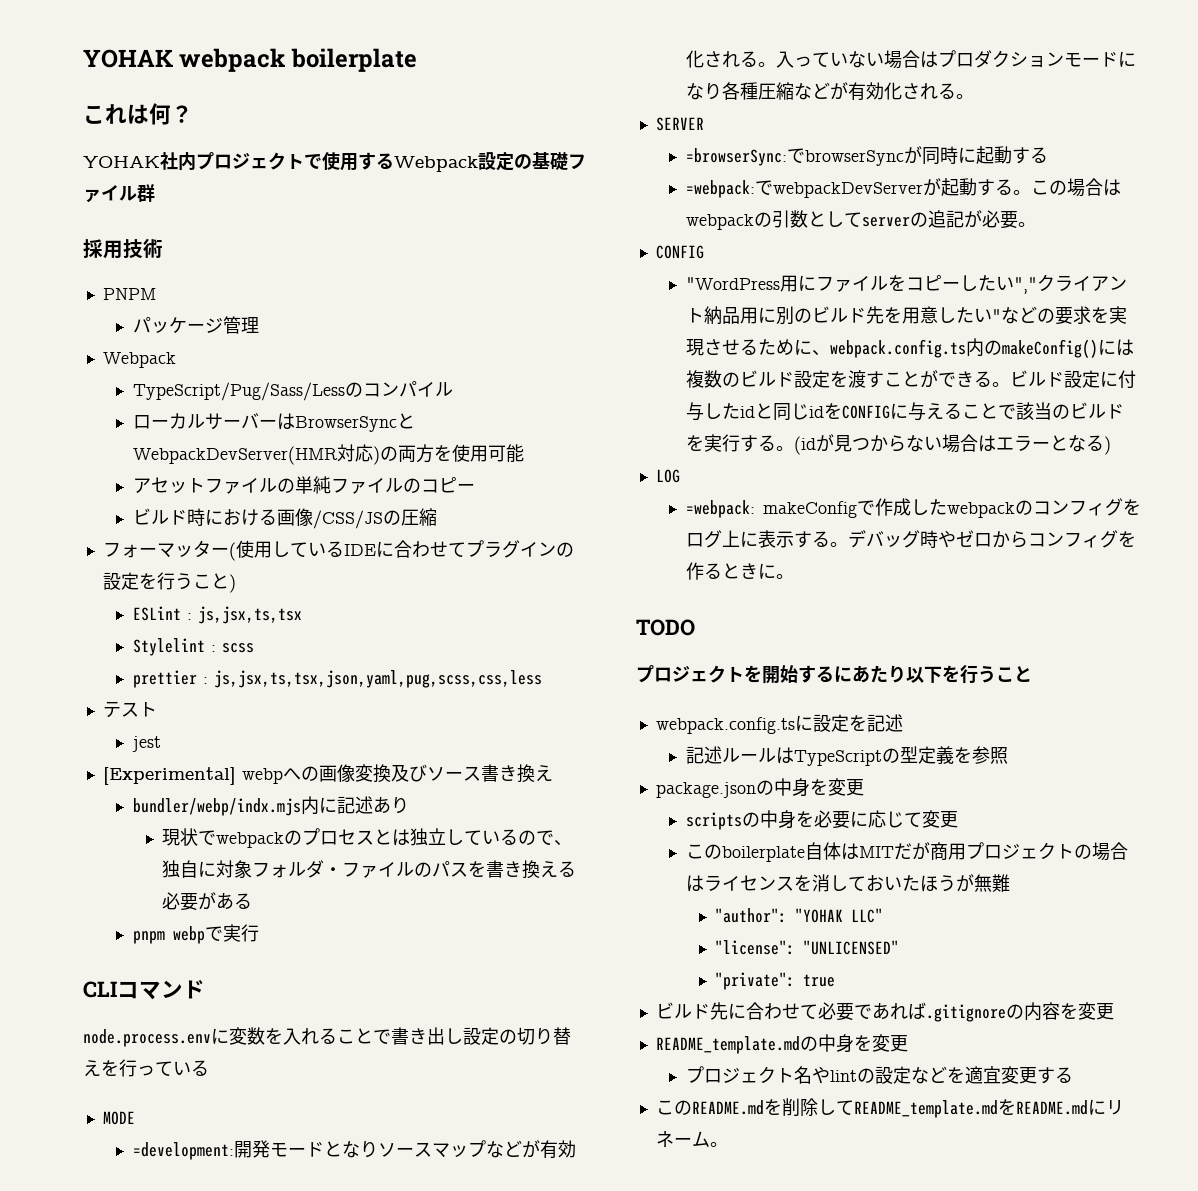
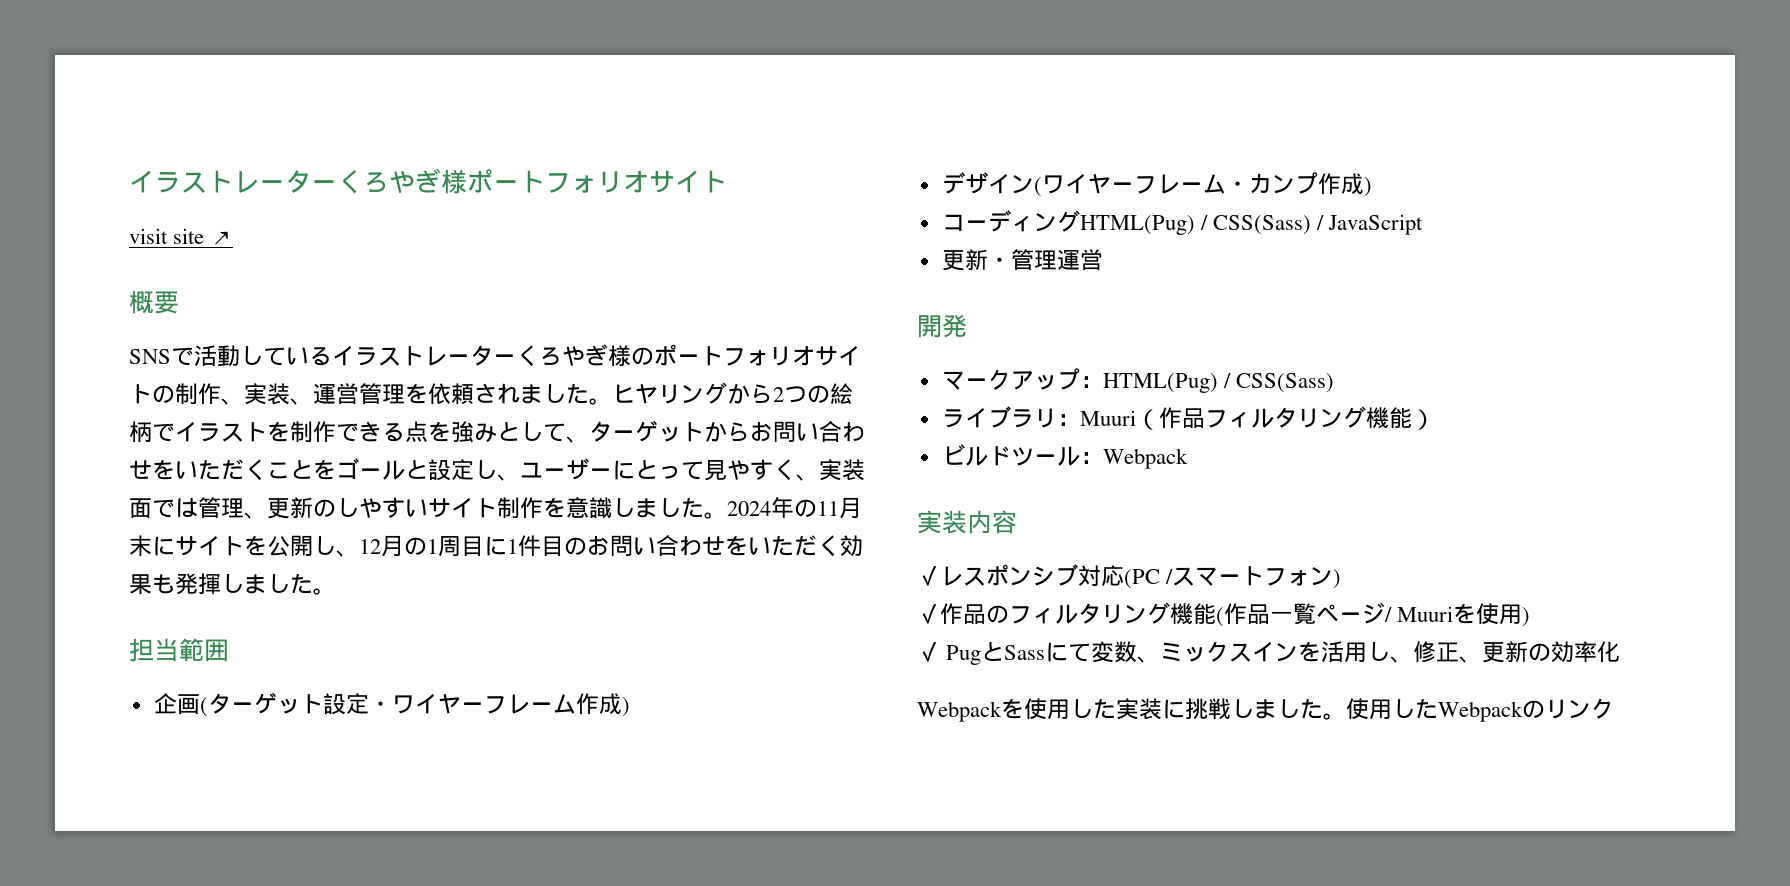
- YOHAK webpack boilerplate
- これは何？
- YOHAK社内プロジェクトで使用するWebpack設定の基礎ファイル群
- 採用技術
- PNPM
- パッケージ管理
- Webpack
- TypeScript/Pug/Sass/Lessのコンパイル
- ローカルサーバーはBrowserSyncとWebpackDevServer(HMR対応)の両方を使用可能
- アセットファイルの単純ファイルのコピー
- ビルド時における画像/CSS/JSの圧縮
- フォーマッター(使用しているIDEに合わせてプラグインの設定を行うこと)
- ESLint : js,jsx,ts,tsx
- Stylelint : scss
- prettier : js,jsx,ts,tsx,json,yaml,pug,scss,css,less
- テスト
- jest
- [Experimental] webpへの画像変換及びソース書き換え
- bundler/webp/indx.mjs内に記述あり
- 現状でwebpackのプロセスとは独立しているので、独自に対象フォルダ・ファイルのパスを書き換える必要がある
- pnpm webpで実行
- CLIコマンド
- node.process.envに変数を入れることで書き出し設定の切り替えを行っている
- MODE
- =development:開発モードとなりソースマップなどが有効化される。入っていない場合はプロダクションモードになり各種圧縮などが有効化される。
- SERVER
- =browserSync:でbrowserSyncが同時に起動する
- =webpack:でwebpackDevServerが起動する。この場合はwebpackの引数としてserverの追記が必要。
- CONFIG
- "WordPress用にファイルをコピーしたい","クライアント納品用に別のビルド先を用意したい"などの要求を実現させるために、webpack.config.ts内のmakeConfig()には複数のビルド設定を渡すことができる。ビルド設定に付与したidと同じidをCONFIGに与えることで該当のビルドを実行する。(idが見つからない場合はエラーとなる)
- LOG
- =webpack: makeConfigで作成したwebpackのコンフィグをログ上に表示する。デバッグ時やゼロからコンフィグを作るときに。
- TODO
- プロジェクトを開始するにあたり以下を行うこと
- webpack.config.tsに設定を記述
- 記述ルールはTypeScriptの型定義を参照
- package.jsonの中身を変更
- scriptsの中身を必要に応じて変更
- このboilerplate自体はMITだが商用プロジェクトの場合はライセンスを消しておいたほうが無難
- "author": "YOHAK LLC"
- "license": "UNLICENSED"
- "private": true
- ビルド先に合わせて必要であれば.gitignoreの内容を変更
- README_template.mdの中身を変更
- プロジェクト名やlintの設定などを適宜変更する
- このREADME.mdを削除してREADME_template.mdをREADME.mdにリネーム。
+ イラストレーターくろやぎ様ポートフォリオサイト
+ visit site ↗
+ 概要
+ SNSで活動しているイラストレーターくろやぎ様のポートフォリオサイトの制作、実装、運営管理を依頼されました。ヒヤリングから2つの絵柄でイラストを制作できる点を強みとして、ターゲットからお問い合わせをいただくことをゴールと設定し、ユーザーにとって見やすく、実装面では管理、更新のしやすいサイト制作を意識しました。2024年の11月末にサイトを公開し、12月の1周目に1件目のお問い合わせをいただく効果も発揮しました。
+ 担当範囲
+ 企画(ターゲット設定・ワイヤーフレーム作成)
+ デザイン(ワイヤーフレーム・カンプ作成)
+ コーディングHTML(Pug) / CSS(Sass) / JavaScript
+ 更新・管理運営
+ 開発
+ マークアップ：HTML(Pug) / CSS(Sass)
+ ライブラリ：Muuri（作品フィルタリング機能）
+ ビルドツール：Webpack
+ 実装内容
+ ✓レスポンシブ対応(PC /スマートフォン)
+ ✓作品のフィルタリング機能(作品一覧ページ/ Muuriを使用)
+ ✓ PugとSassにて変数、ミックスインを活用し、修正、更新の効率化
+ Webpackを使用した実装に挑戦しました。使用したWebpackのリンク

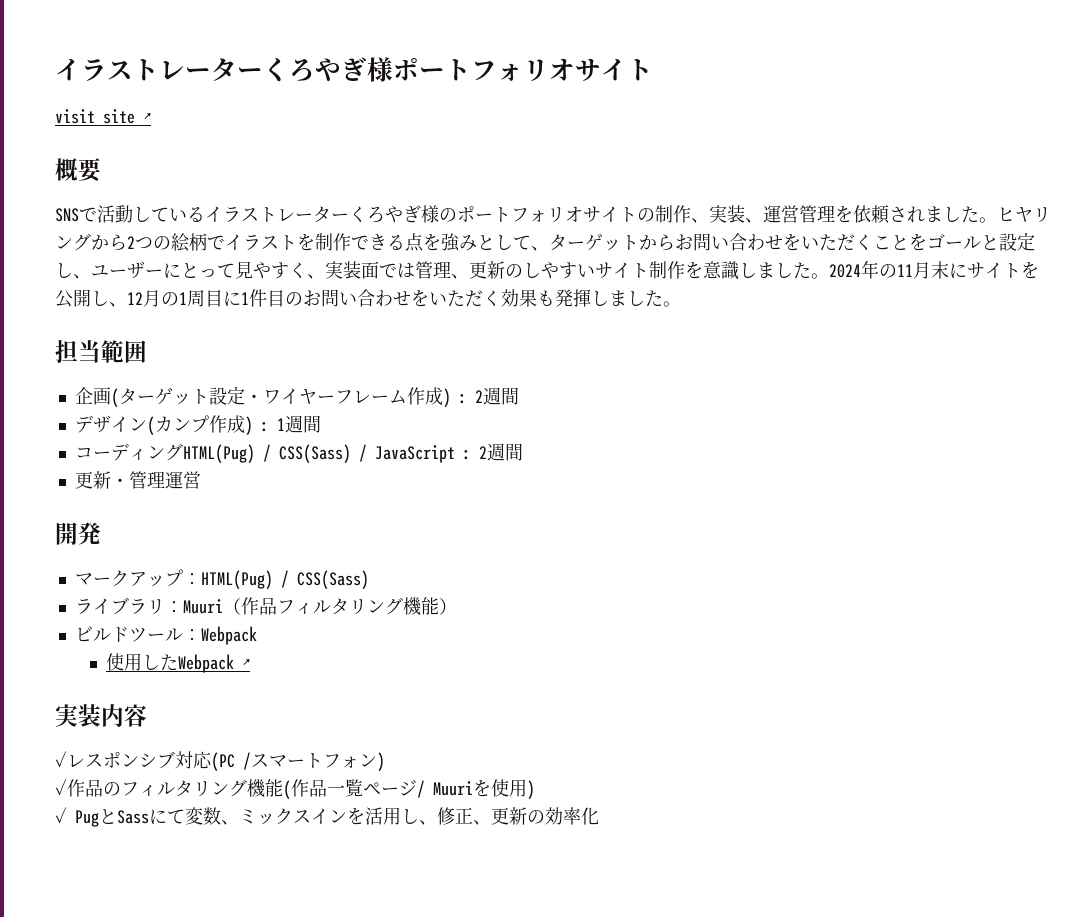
- 企画(ターゲット設定・ワイヤーフレーム作成)
+ 企画(ターゲット設定・ワイヤーフレーム作成) : 2週間
- デザイン(ワイヤーフレーム・カンプ作成)
+ デザイン(カンプ作成) : 1週間
- コーディングHTML(Pug) / CSS(Sass) / JavaScript
+ コーディングHTML(Pug) / CSS(Sass) / JavaScript : 2週間
+ 使用したWebpack ↗
- Webpackを使用した実装に挑戦しました。使用したWebpackのリンク

